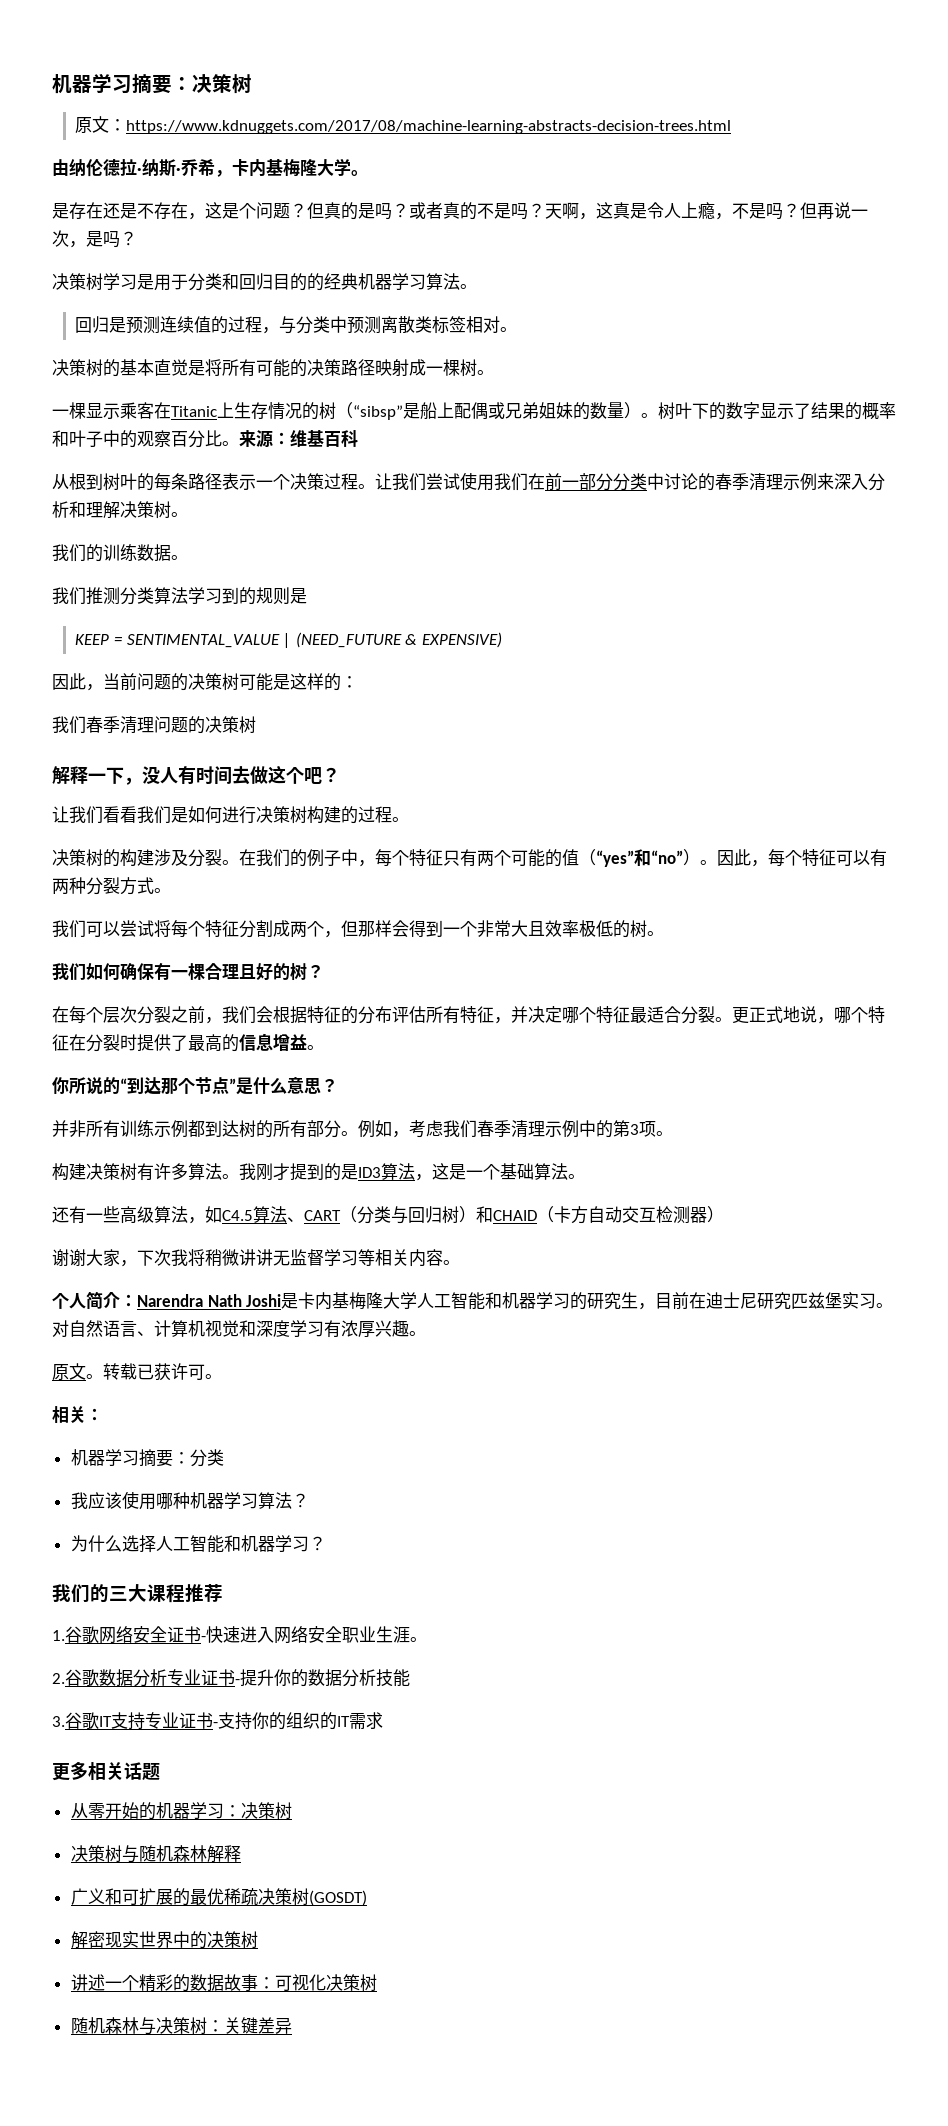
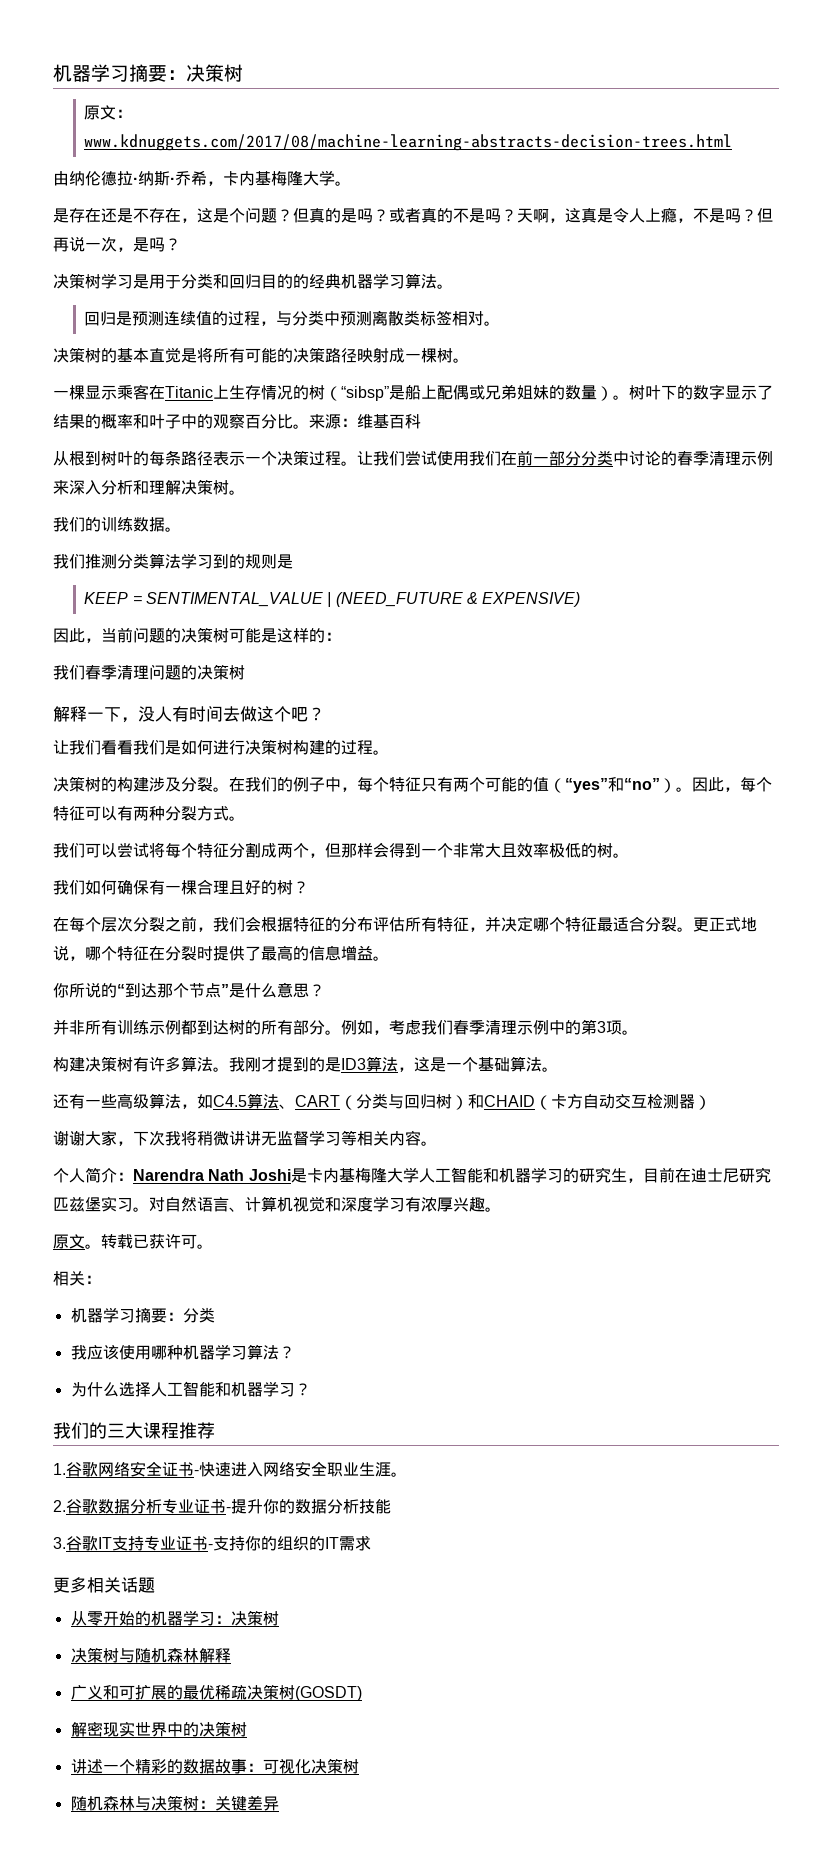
- 原文：https://www.kdnuggets.com/2017/08/machine-learning-abstracts-decision-trees.html
+ 原文：www.kdnuggets.com/2017/08/machine-learning-abstracts-decision-trees.html

